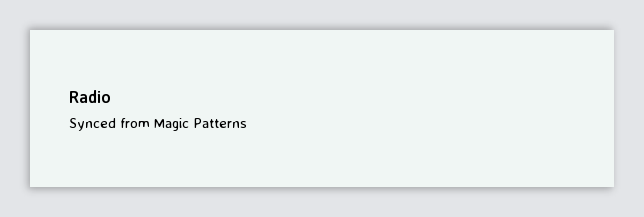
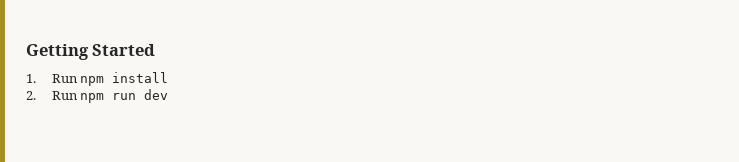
- Radio
- Synced from Magic Patterns
+ Getting Started
+ 1. Run npm install
+ 2. Run npm run dev

